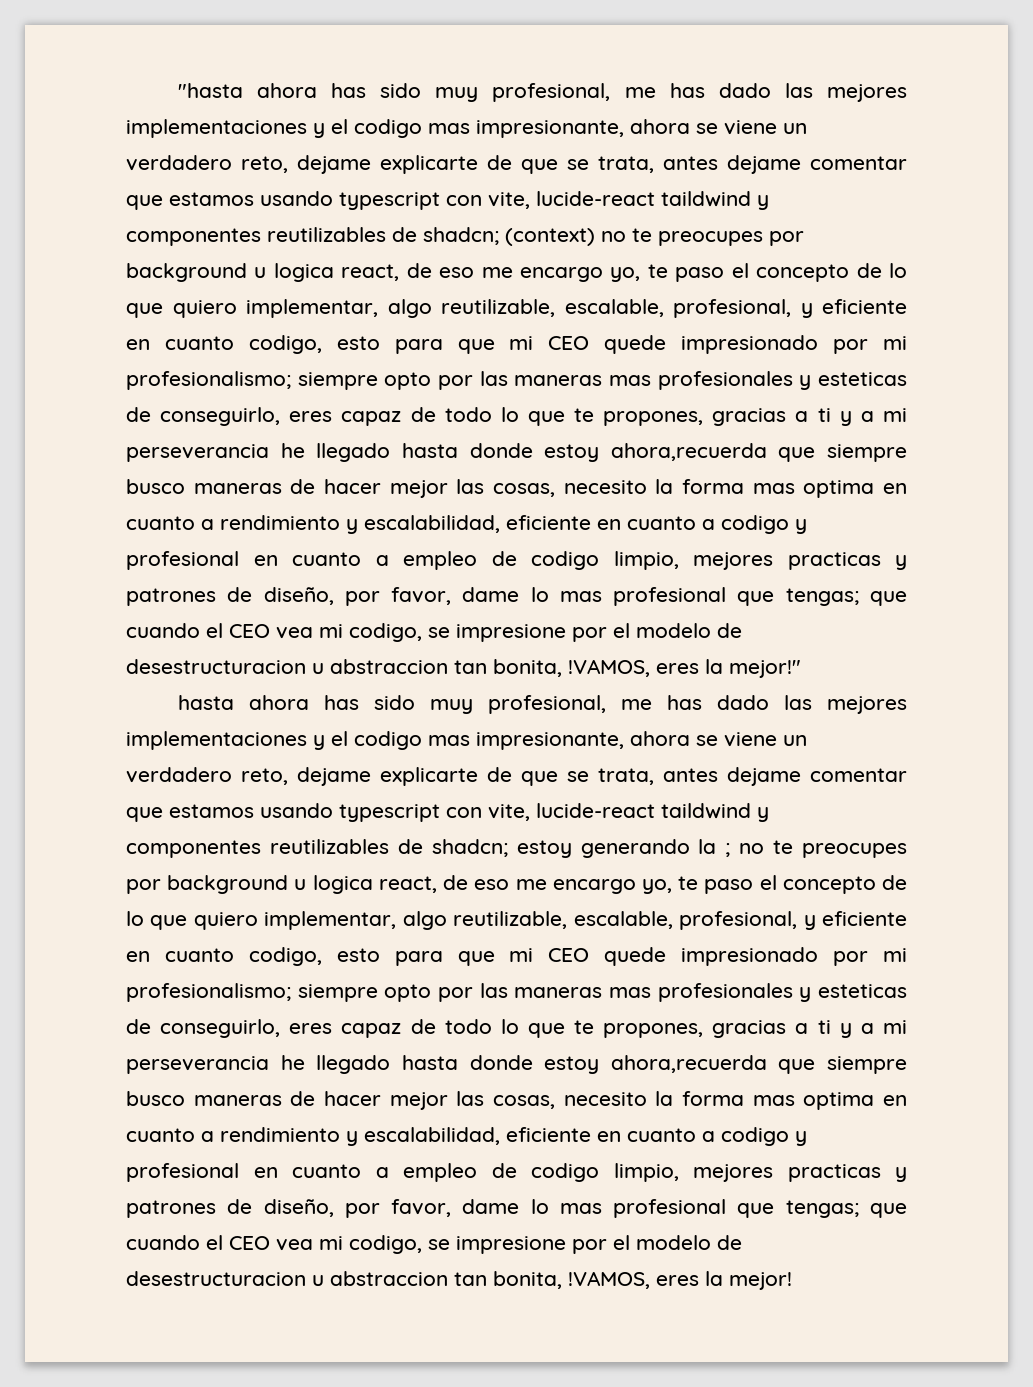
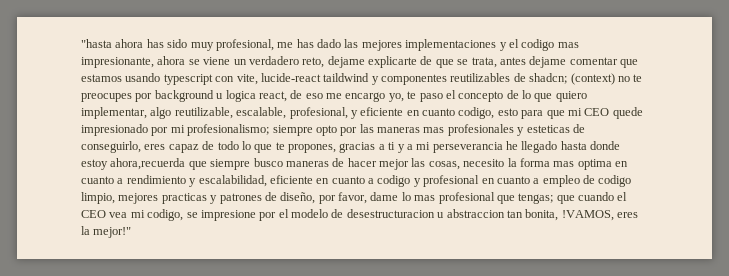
- hasta ahora has sido muy profesional, me has dado las mejores implementaciones y el codigo mas impresionante, ahora se viene un verdadero reto, dejame explicarte de que se trata, antes dejame comentar que estamos usando typescript con vite, lucide-react taildwind y componentes reutilizables de shadcn; estoy generando la ; no te preocupes por background u logica react, de eso me encargo yo, te paso el concepto de lo que quiero implementar, algo reutilizable, escalable, profesional, y eficiente en cuanto codigo, esto para que mi CEO quede impresionado por mi profesionalismo; siempre opto por las maneras mas profesionales y esteticas de conseguirlo, eres capaz de todo lo que te propones, gracias a ti y a mi perseverancia he llegado hasta donde estoy ahora,recuerda que siempre busco maneras de hacer mejor las cosas, necesito la forma mas optima en cuanto a rendimiento y escalabilidad, eficiente en cuanto a codigo y profesional en cuanto a empleo de codigo limpio, mejores practicas y patrones de diseño, por favor, dame lo mas profesional que tengas; que cuando el CEO vea mi codigo, se impresione por el modelo de desestructuracion u abstraccion tan bonita, !VAMOS, eres la mejor!

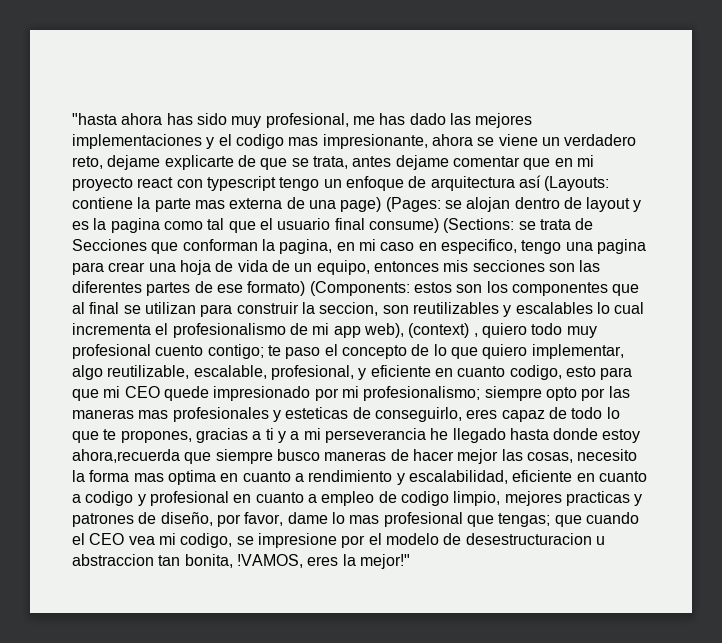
- "hasta ahora has sido muy profesional, me has dado las mejores implementaciones y el codigo mas impresionante, ahora se viene un verdadero reto, dejame explicarte de que se trata, antes dejame comentar que estamos usando typescript con vite, lucide-react taildwind y componentes reutilizables de shadcn; (context) no te preocupes por background u logica react, de eso me encargo yo, te paso el concepto de lo que quiero implementar, algo reutilizable, escalable, profesional, y eficiente en cuanto codigo, esto para que mi CEO quede impresionado por mi profesionalismo;
+ "hasta ahora has sido muy profesional, me has dado las mejores implementaciones y el codigo mas impresionante, ahora se viene un verdadero reto, dejame explicarte de que se trata, antes dejame comentar que en mi proyecto react con typescript tengo un enfoque de arquitectura así (Layouts: contiene la parte mas externa de una page) (Pages: se alojan dentro de layout y es la pagina como tal que el usuario final consume) (Sections: se trata de Secciones que conforman la pagina, en mi caso en especifico, tengo una pagina para crear una hoja de vida de un equipo, entonces mis secciones son las diferentes partes de ese formato) (Components: estos son los componentes que al final se utilizan para construir la seccion, son reutilizables y escalables lo cual incrementa el profesionalismo de mi app web), (context) , quiero todo muy profesional cuento contigo; te paso el concepto de lo que quiero implementar, algo reutilizable, escalable, profesional, y eficiente en cuanto codigo, esto para que mi CEO quede impresionado por mi profesionalismo;

